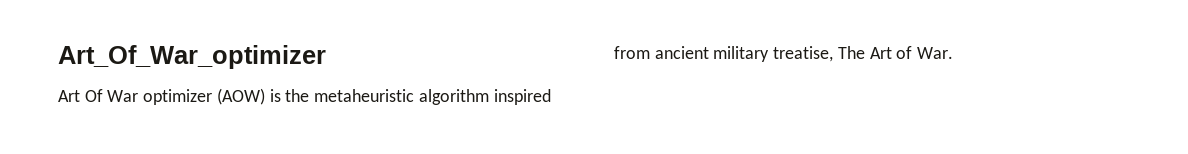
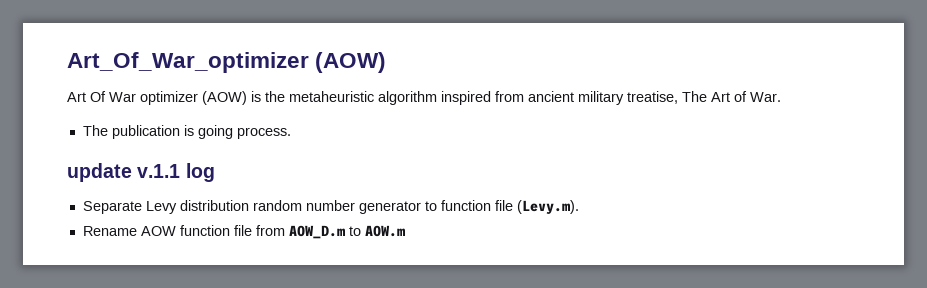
- Art_Of_War_optimizer
+ Art_Of_War_optimizer (AOW)
+ The publication is going process.
+ update v.1.1 log
+ Separate Levy distribution random number generator to function file (Levy.m).
+ Rename AOW function file from AOW_D.m to AOW.m

